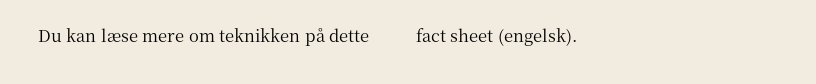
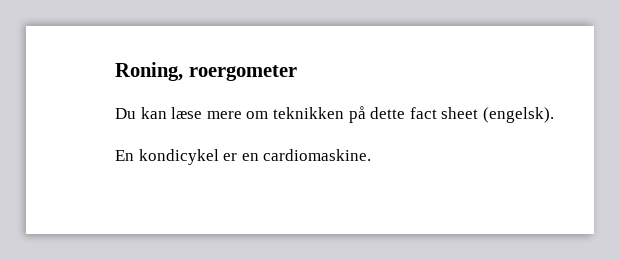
+ Roning, roergometer
+ En kondicykel er en cardiomaskine.

